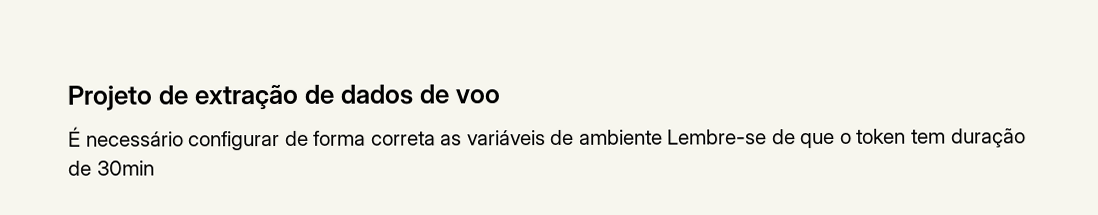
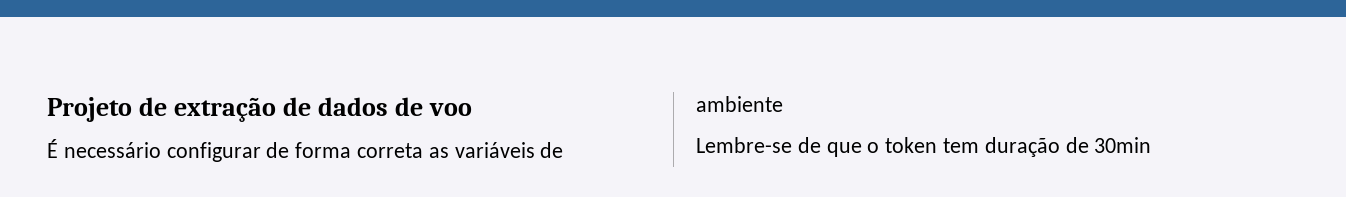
- É necessário configurar de forma correta as variáveis de ambiente Lembre-se de que o token tem duração de 30min
+ É necessário configurar de forma correta as variáveis de ambiente
+ Lembre-se de que o token tem duração de 30min

